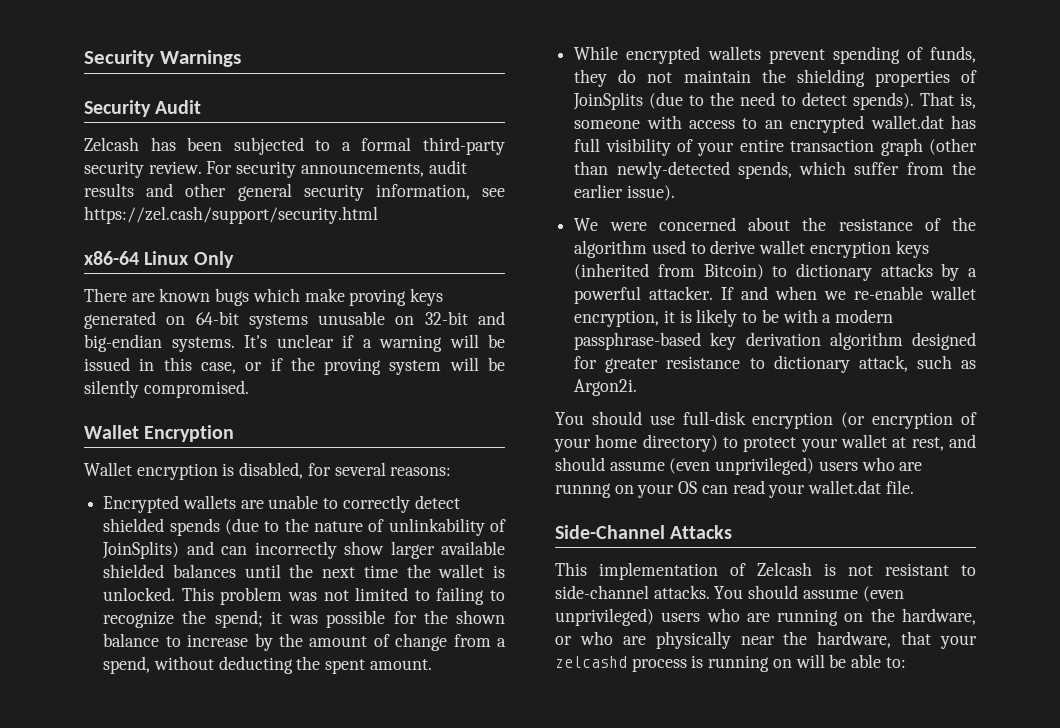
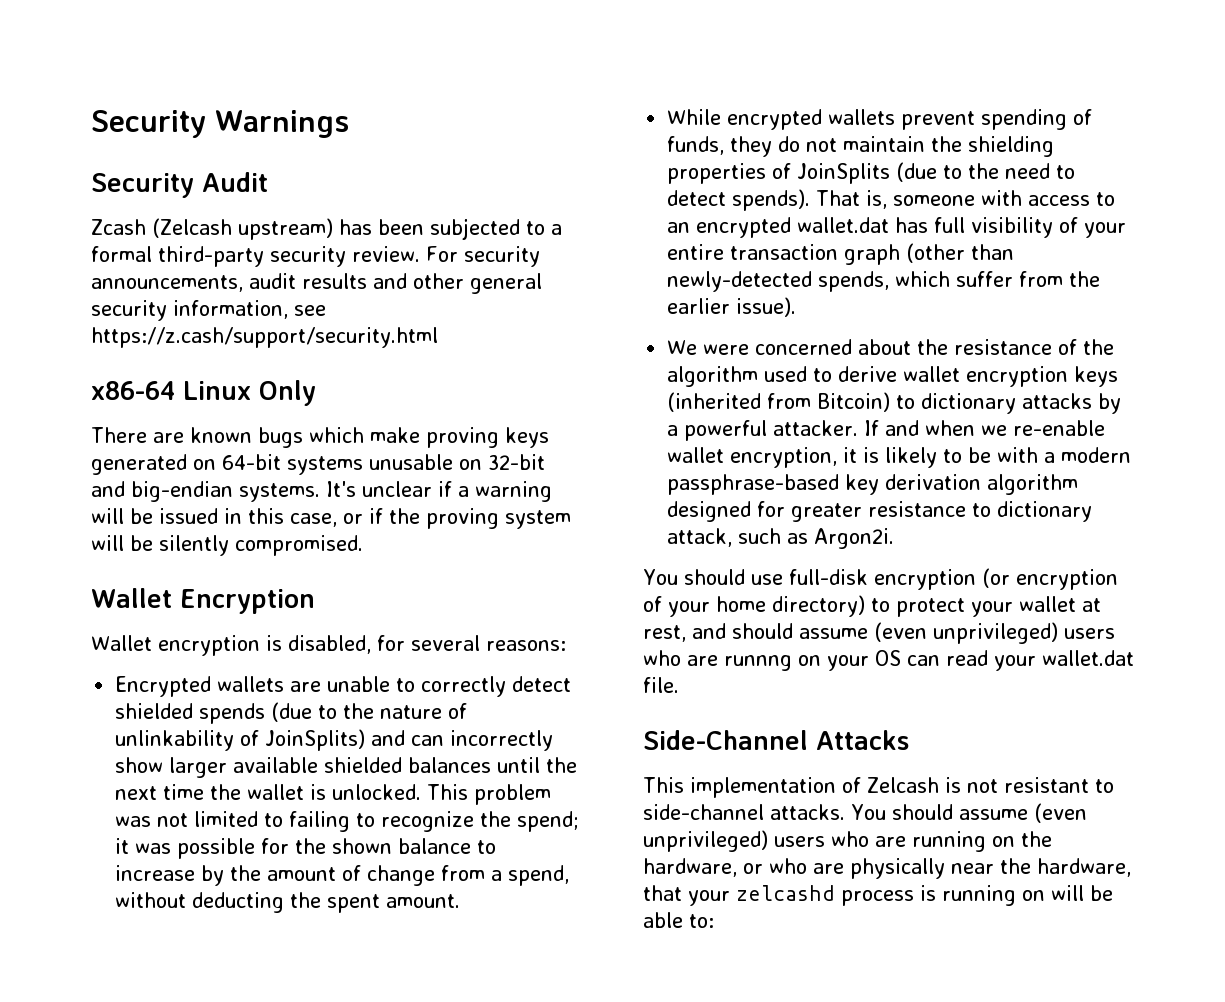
- Zelcash has been subjected to a formal third-party security review.
+ Zcash (Zelcash upstream) has been subjected to a formal third-party security review.
- For security announcements, audit results and other general security information, see https://zel.cash/support/security.html
+ For security announcements, audit results and other general security information, see https://z.cash/support/security.html

